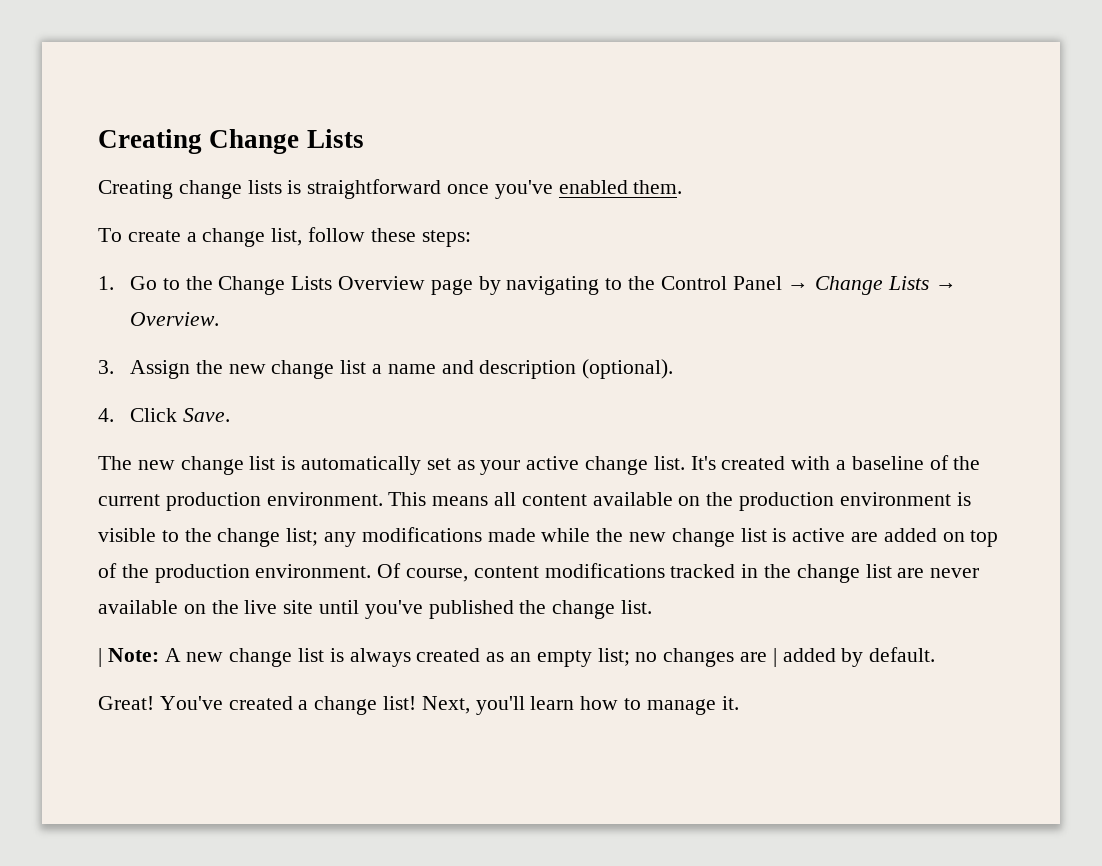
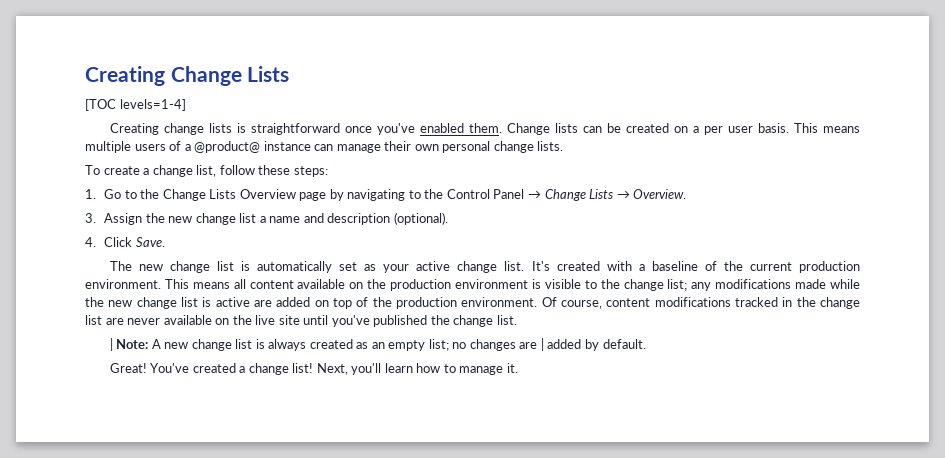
+ [TOC levels=1-4]
+ Change lists can be created on a per user basis. This means multiple users of a @product@ instance can manage their own personal change lists.

